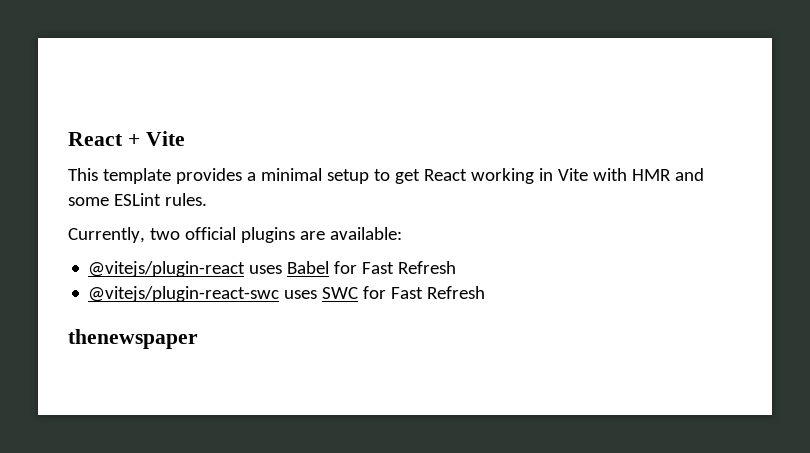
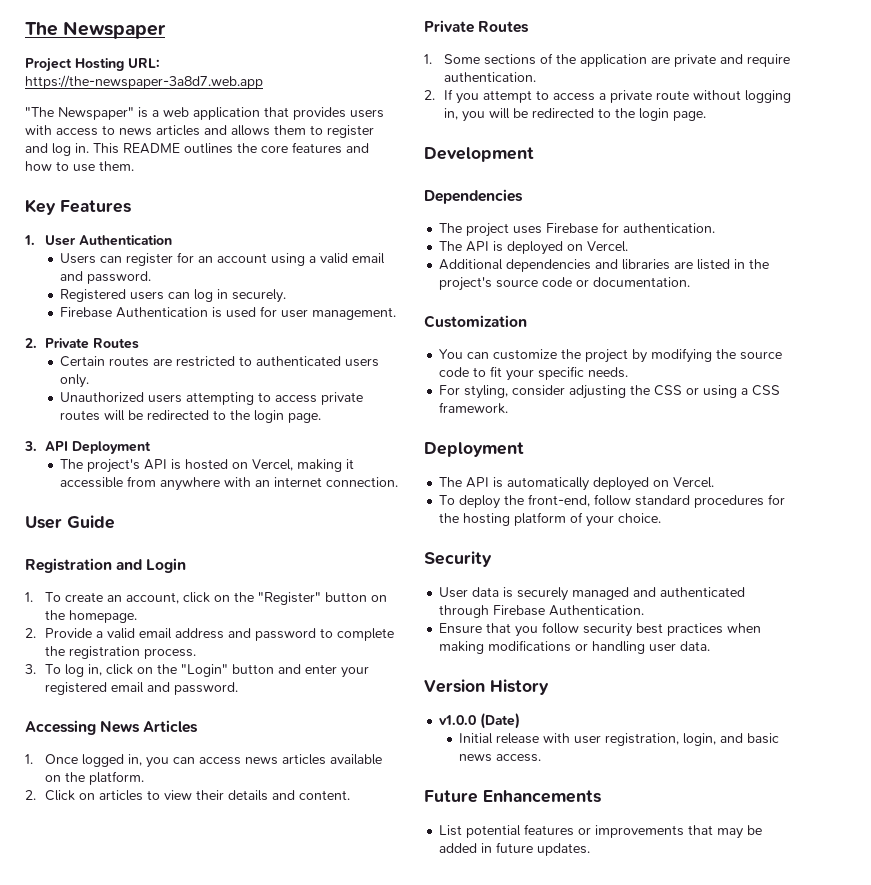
- React + Vite
- This template provides a minimal setup to get React working in Vite with HMR and some ESLint rules.
- Currently, two official plugins are available:
- @vitejs/plugin-react uses Babel for Fast Refresh
- @vitejs/plugin-react-swc uses SWC for Fast Refresh
- thenewspaper
+ The Newspaper
+ Project Hosting URL: https://the-newspaper-3a8d7.web.app
+ "The Newspaper" is a web application that provides users with access to news articles and allows them to register and log in. This README outlines the core features and how to use them.
+ Key Features
+ 1. User Authentication
+ Users can register for an account using a valid email and password.
+ Registered users can log in securely.
+ Firebase Authentication is used for user management.
+ 2. Private Routes
+ Certain routes are restricted to authenticated users only.
+ Unauthorized users attempting to access private routes will be redirected to the login page.
+ 3. API Deployment
+ The project's API is hosted on Vercel, making it accessible from anywhere with an internet connection.
+ User Guide
+ Registration and Login
+ 1. To create an account, click on the "Register" button on the homepage.
+ 2. Provide a valid email address and password to complete the registration process.
+ 3. To log in, click on the "Login" button and enter your registered email and password.
+ Accessing News Articles
+ 1. Once logged in, you can access news articles available on the platform.
+ 2. Click on articles to view their details and content.
+ Private Routes
+ 1. Some sections of the application are private and require authentication.
+ 2. If you attempt to access a private route without logging in, you will be redirected to the login page.
+ Development
+ Dependencies
+ The project uses Firebase for authentication.
+ The API is deployed on Vercel.
+ Additional dependencies and libraries are listed in the project's source code or documentation.
+ Customization
+ You can customize the project by modifying the source code to fit your specific needs.
+ For styling, consider adjusting the CSS or using a CSS framework.
+ Deployment
+ The API is automatically deployed on Vercel.
+ To deploy the front-end, follow standard procedures for the hosting platform of your choice.
+ Security
+ User data is securely managed and authenticated through Firebase Authentication.
+ Ensure that you follow security best practices when making modifications or handling user data.
+ Version History
+ v1.0.0 (Date)
+ Initial release with user registration, login, and basic news access.
+ Future Enhancements
+ List potential features or improvements that may be added in future updates.

